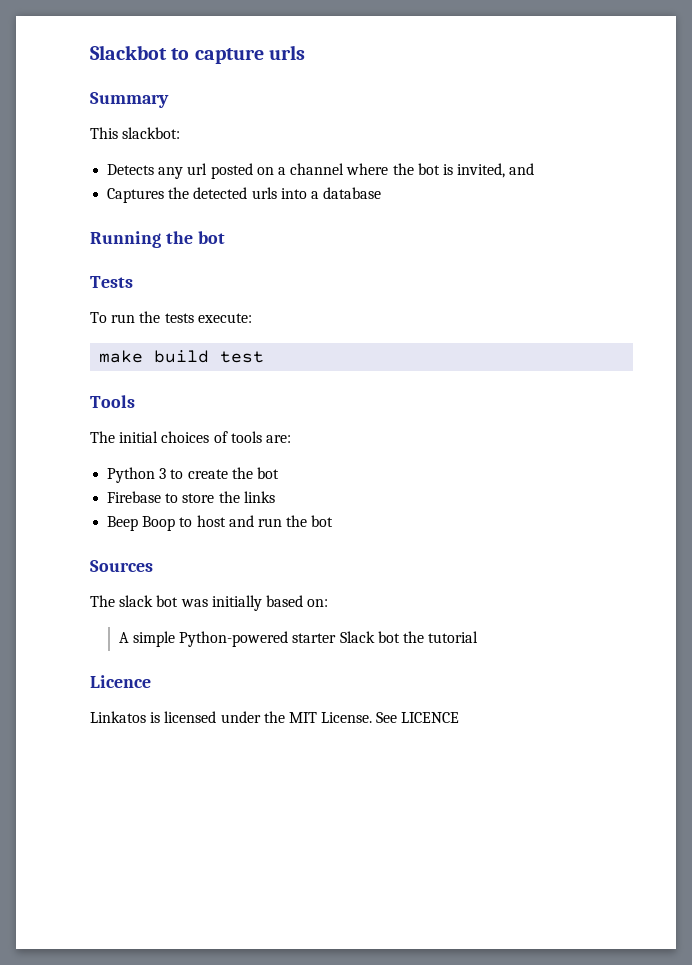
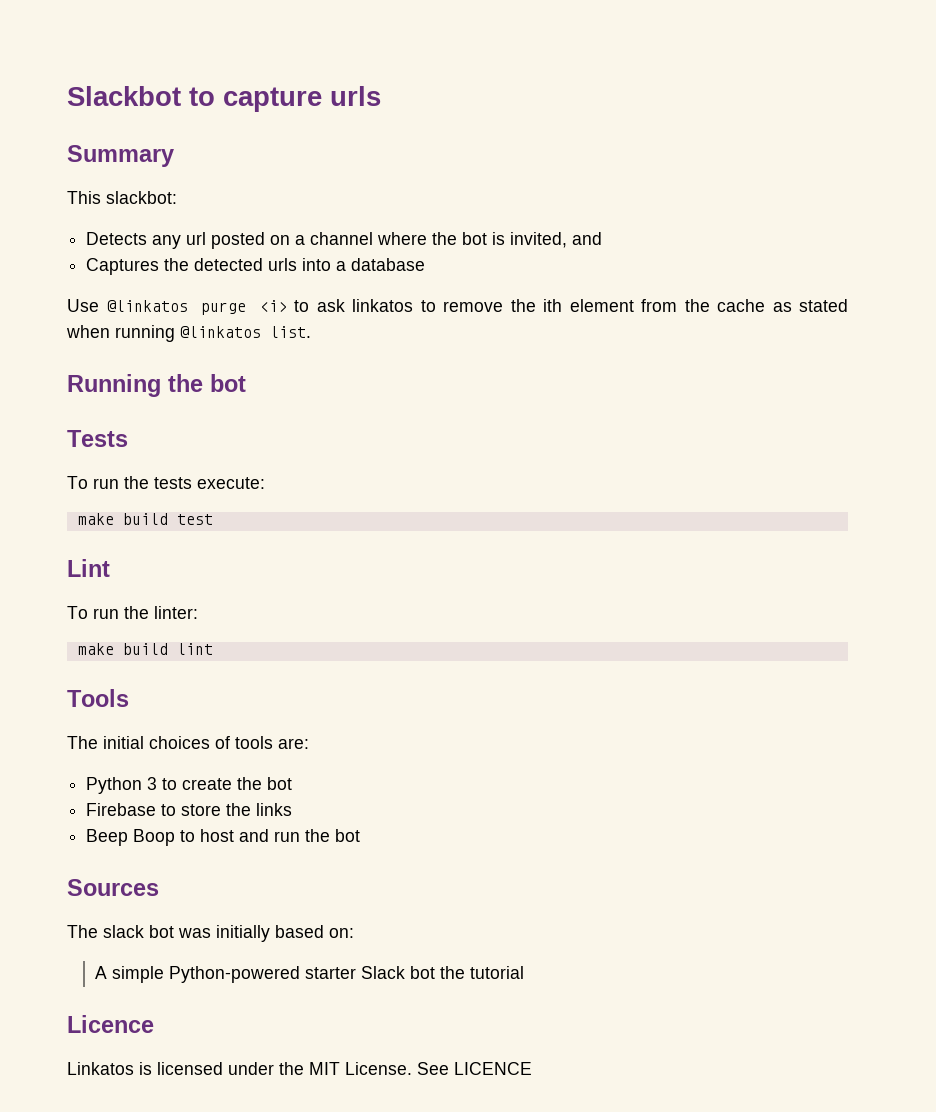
+ Use @linkatos purge <i> to ask linkatos to remove the ith element from the cache as stated when running @linkatos list.
+ Lint
+ To run the linter:
+ make build lint

